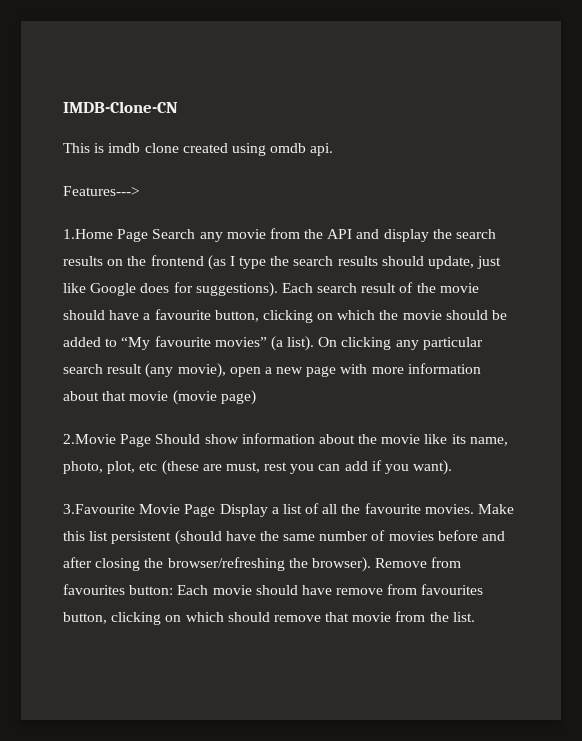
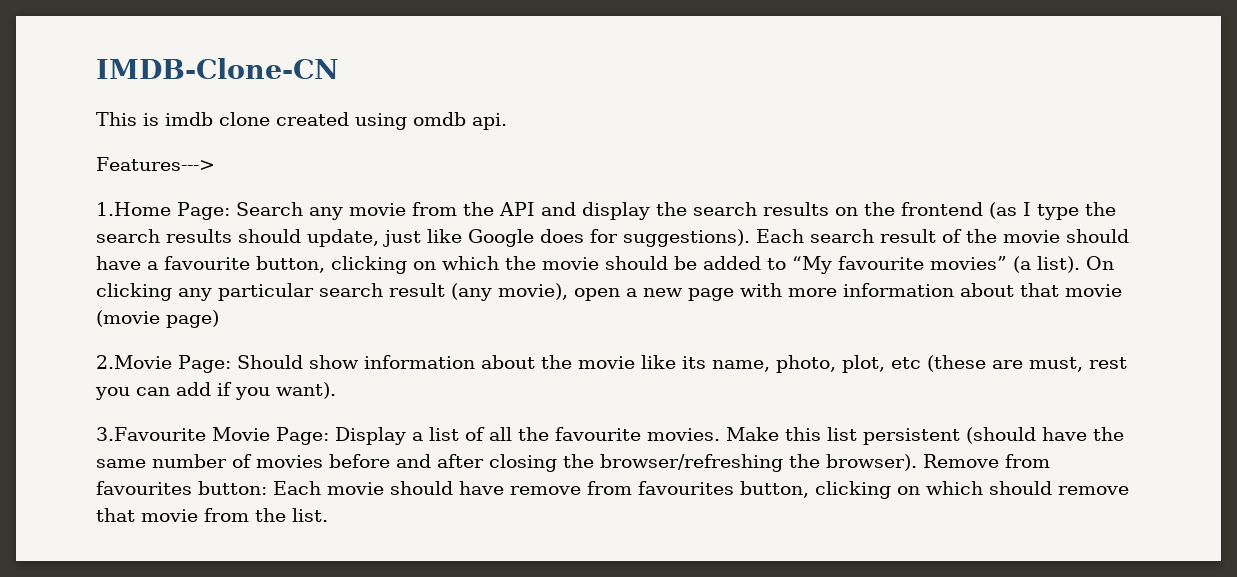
- 1.Home Page Search any movie from the API and display the search results on the frontend (as I type the search results should update, just like Google does for suggestions).
+ 1.Home Page: Search any movie from the API and display the search results on the frontend (as I type the search results should update, just like Google does for suggestions).
- 2.Movie Page Should show information about the movie like its name, photo, plot, etc (these are must, rest you can add if you want).
+ 2.Movie Page: Should show information about the movie like its name, photo, plot, etc (these are must, rest you can add if you want).
- 3.Favourite Movie Page Display a list of all the favourite movies.
+ 3.Favourite Movie Page: Display a list of all the favourite movies.

